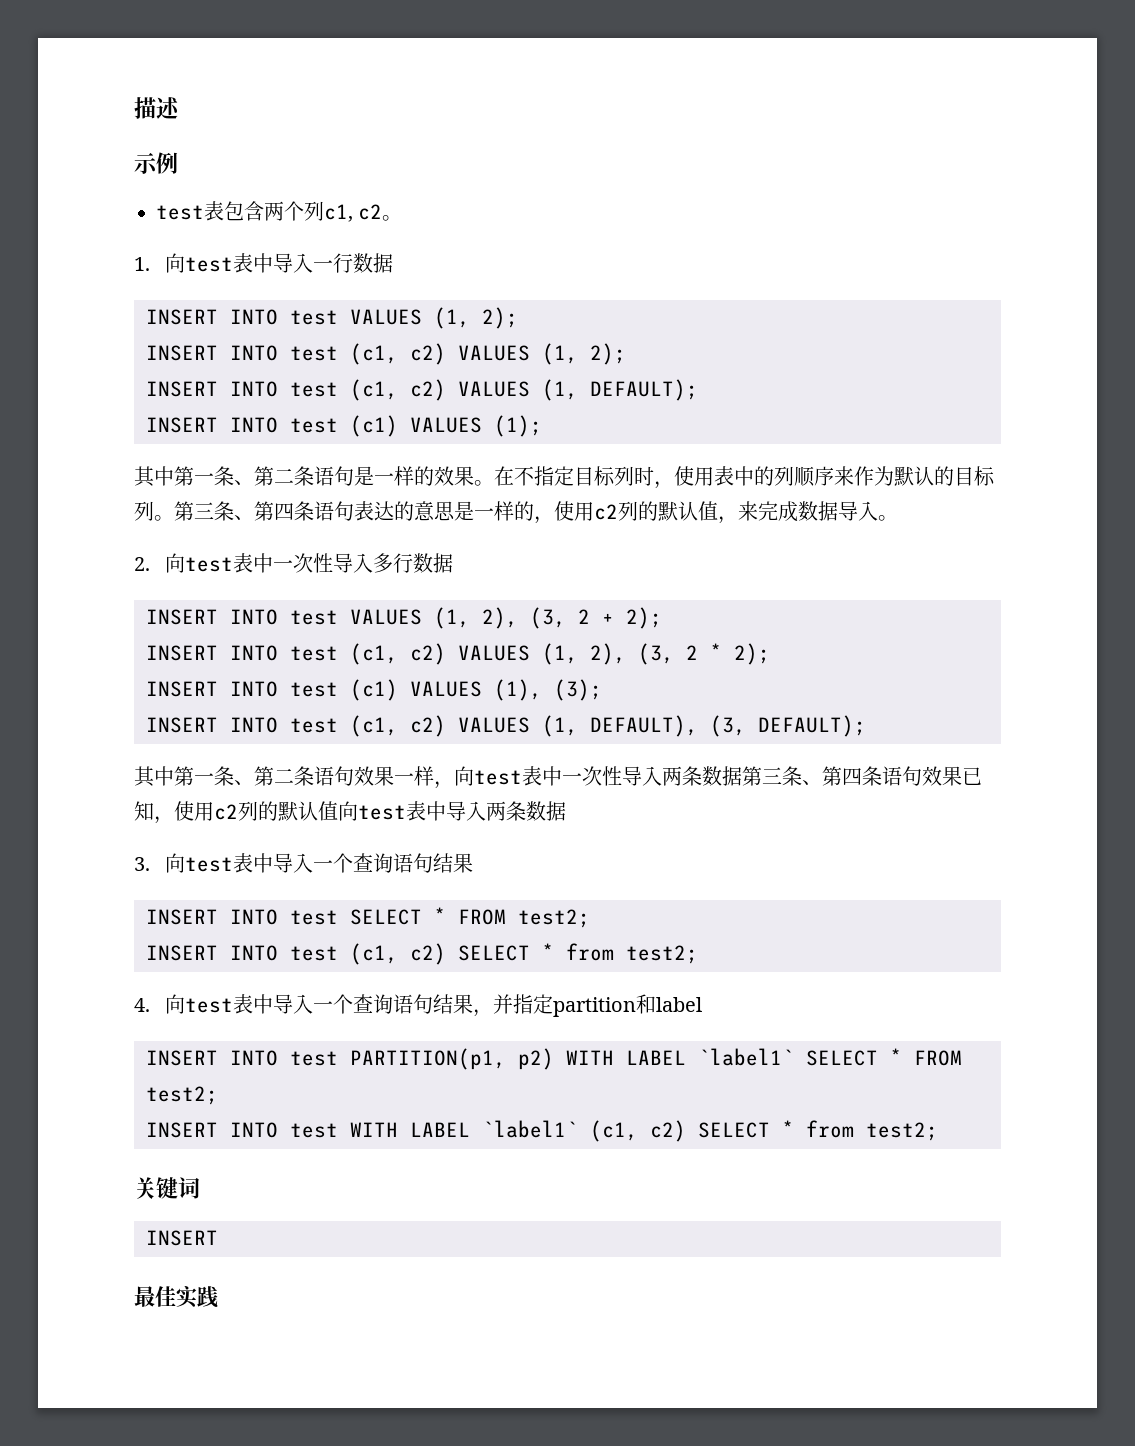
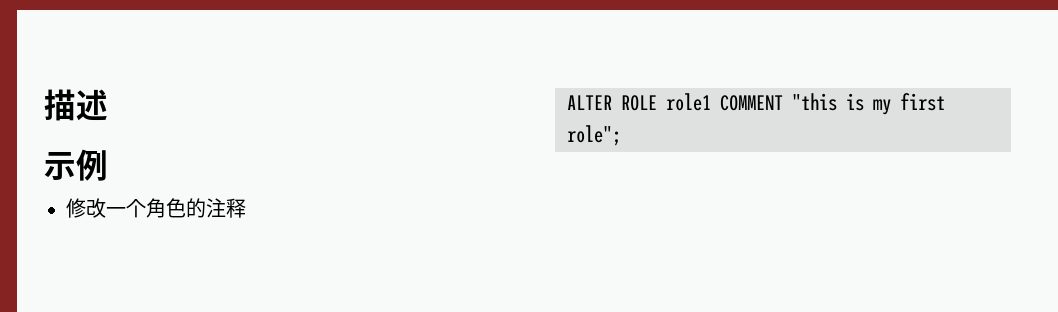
- test表包含两个列c1, c2。
- 1.向test表中导入一行数据
- INSERT INTO test VALUES (1, 2);
- INSERT INTO test (c1, c2) VALUES (1, 2);
- INSERT INTO test (c1, c2) VALUES (1, DEFAULT);
- INSERT INTO test (c1) VALUES (1);
- 其中第一条、第二条语句是一样的效果。在不指定目标列时，使用表中的列顺序来作为默认的目标列。第三条、第四条语句表达的意思是一样的，使用c2列的默认值，来完成数据导入。
- 2.向test表中一次性导入多行数据
- INSERT INTO test VALUES (1, 2), (3, 2 + 2);
- INSERT INTO test (c1, c2) VALUES (1, 2), (3, 2 * 2);
- INSERT INTO test (c1) VALUES (1), (3);
- INSERT INTO test (c1, c2) VALUES (1, DEFAULT), (3, DEFAULT);
- 其中第一条、第二条语句效果一样，向test表中一次性导入两条数据第三条、第四条语句效果已知，使用c2列的默认值向test表中导入两条数据
- 3.向test表中导入一个查询语句结果
- INSERT INTO test SELECT * FROM test2;
- INSERT INTO test (c1, c2) SELECT * from test2;
- 4.向test表中导入一个查询语句结果，并指定partition和label
- INSERT INTO test PARTITION(p1, p2) WITH LABEL `label1` SELECT * FROM test2;
- INSERT INTO test WITH LABEL `label1` (c1, c2) SELECT * from test2;
- 关键词
- INSERT
- 最佳实践
+ 修改一个角色的注释
+ ALTER ROLE role1 COMMENT "this is my first role";

